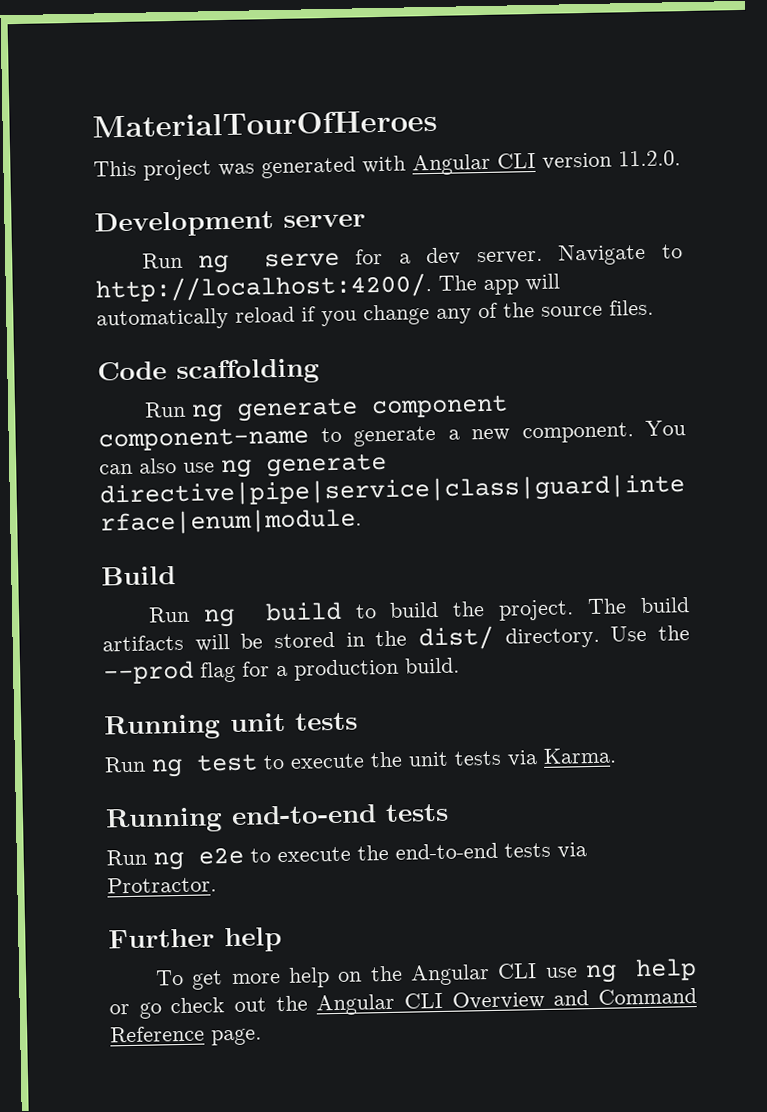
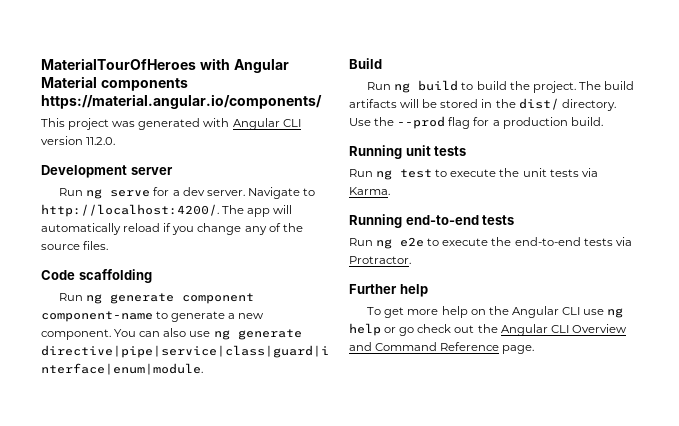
- MaterialTourOfHeroes
+ MaterialTourOfHeroes with Angular Material components https://material.angular.io/components/

